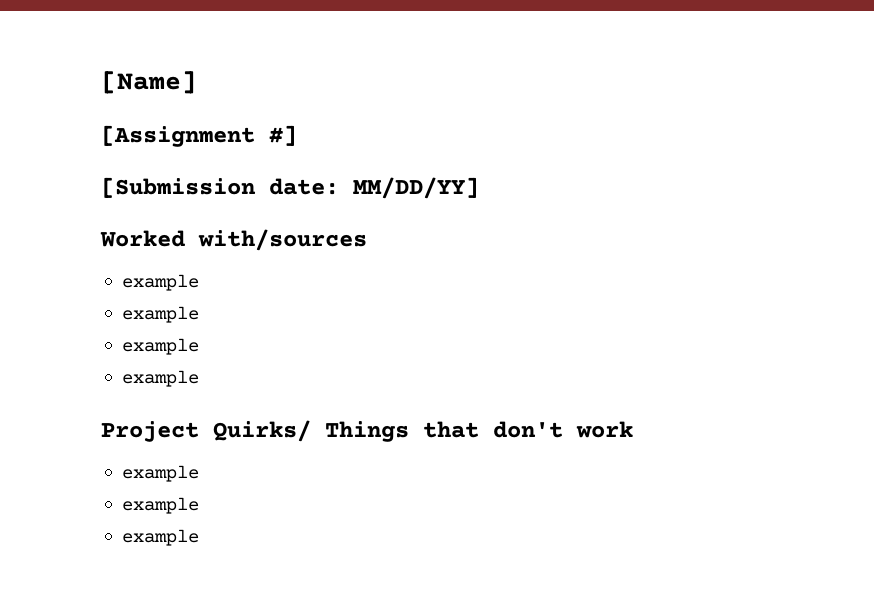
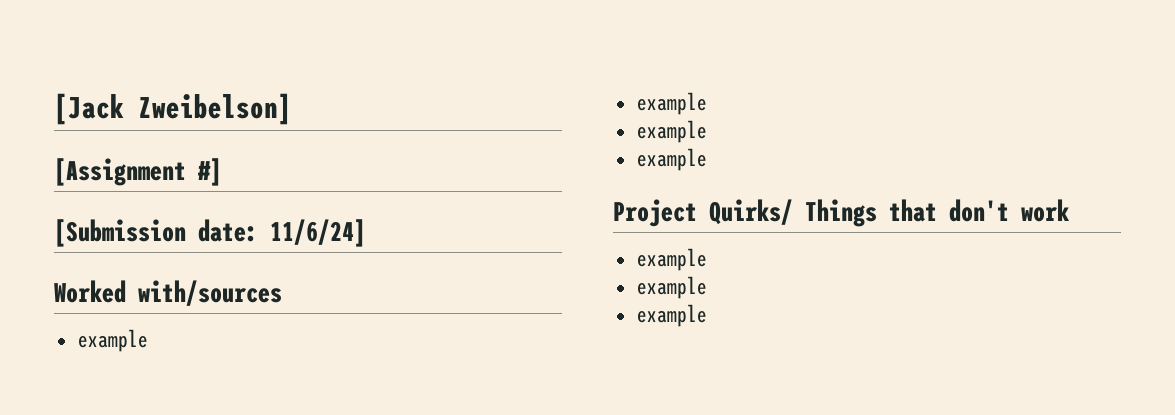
- [Name]
+ [Jack Zweibelson]
- [Submission date: MM/DD/YY]
+ [Submission date: 11/6/24]

